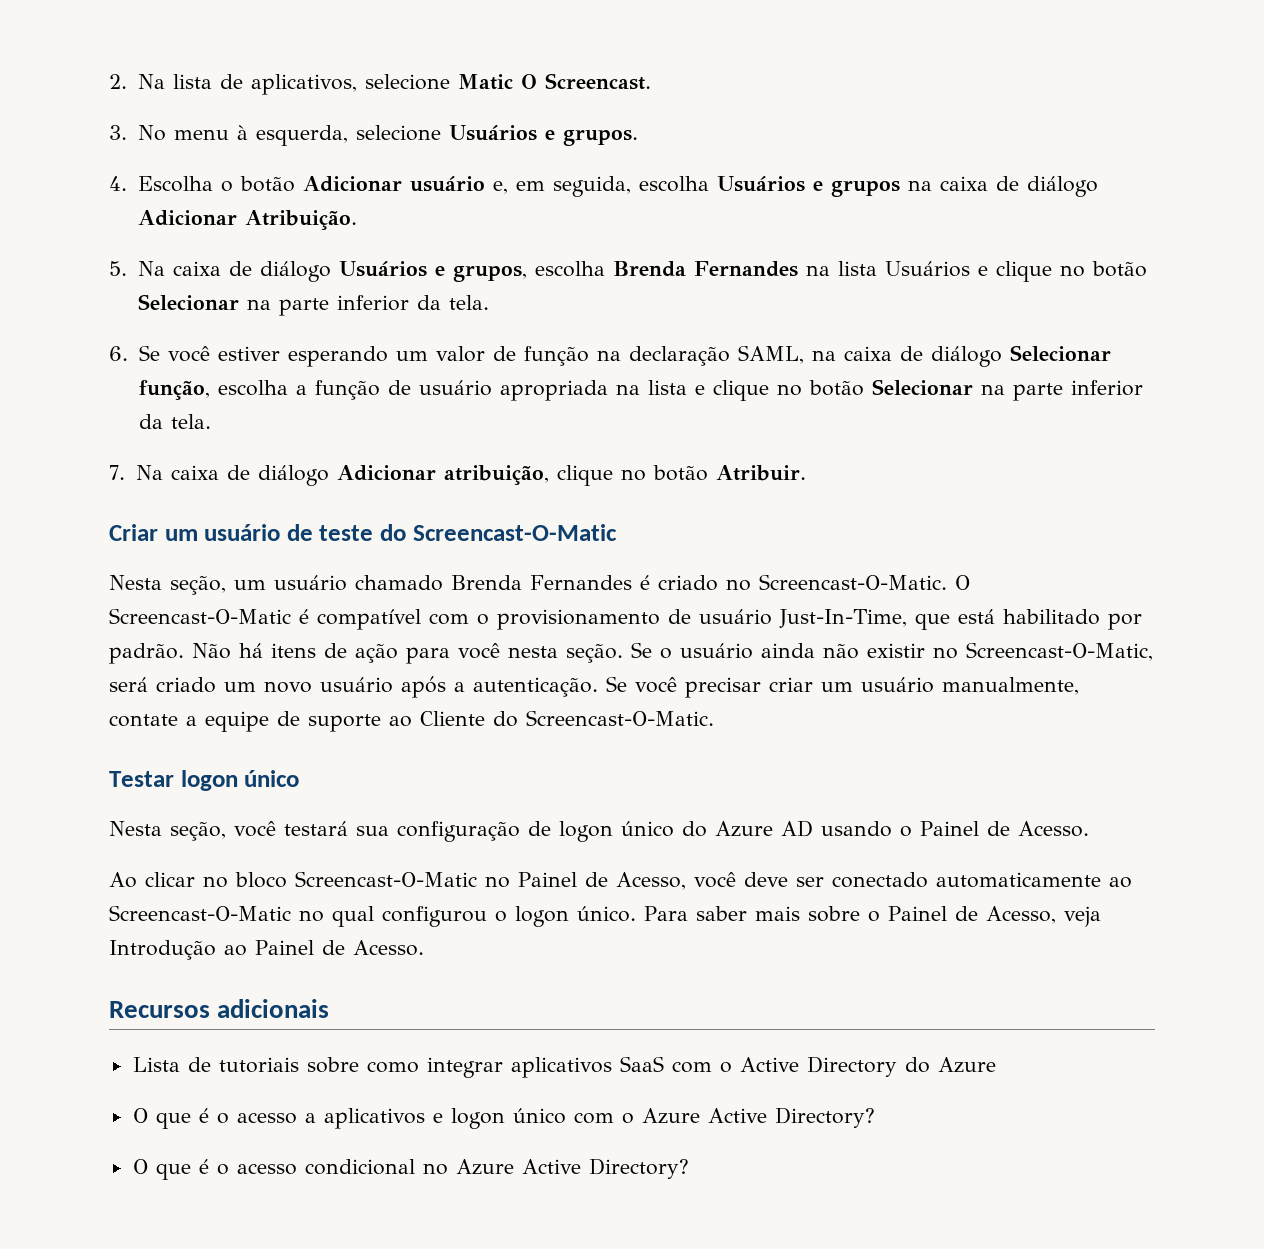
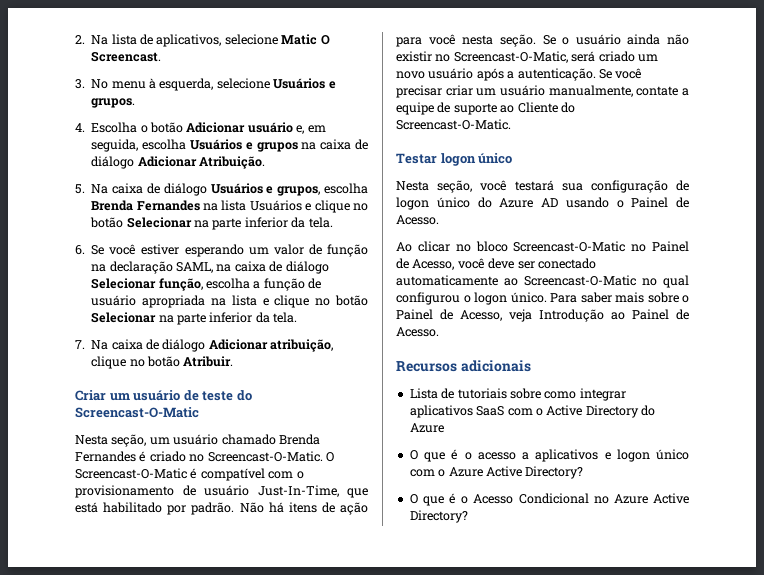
- O que é o acesso condicional no Azure Active Directory?
+ O que é o Acesso Condicional no Azure Active Directory?

